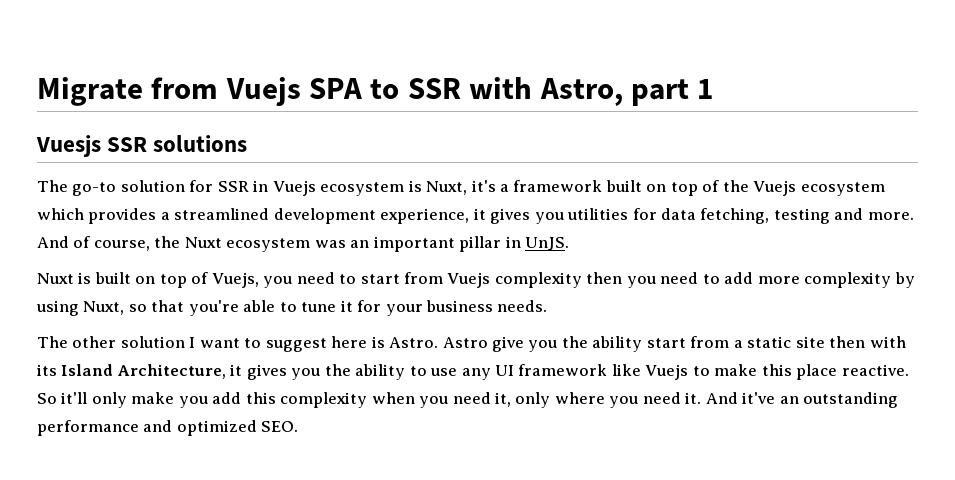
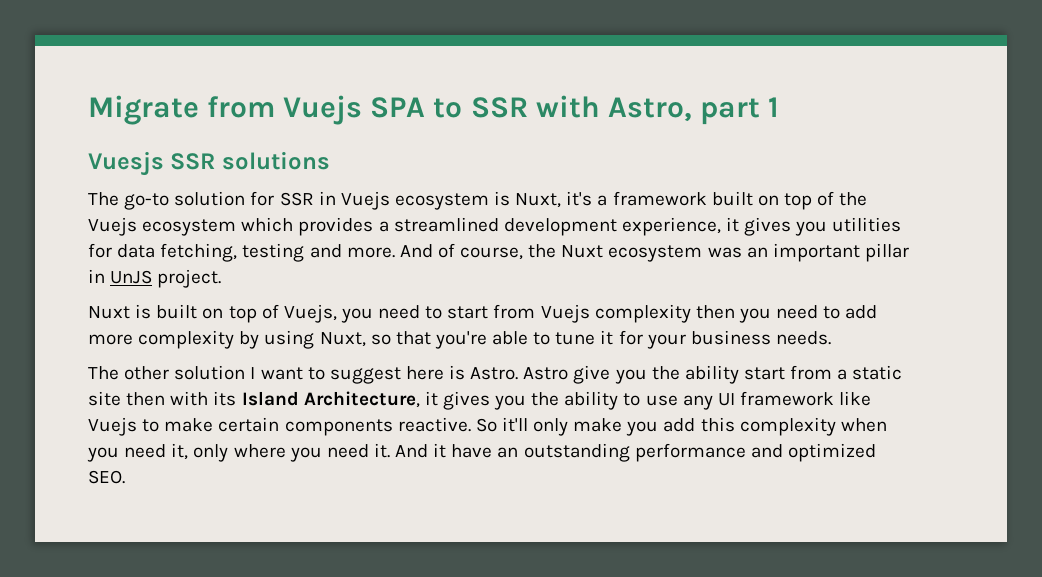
- And of course, the Nuxt ecosystem was an important pillar in UnJS.
+ And of course, the Nuxt ecosystem was an important pillar in UnJS project.
- Astro give you the ability start from a static site then with its Island Architecture, it gives you the ability to use any UI framework like Vuejs to make this place reactive.
+ Astro give you the ability start from a static site then with its Island Architecture, it gives you the ability to use any UI framework like Vuejs to make certain components reactive.
- And it've an outstanding performance and optimized SEO.
+ And it have an outstanding performance and optimized SEO.

